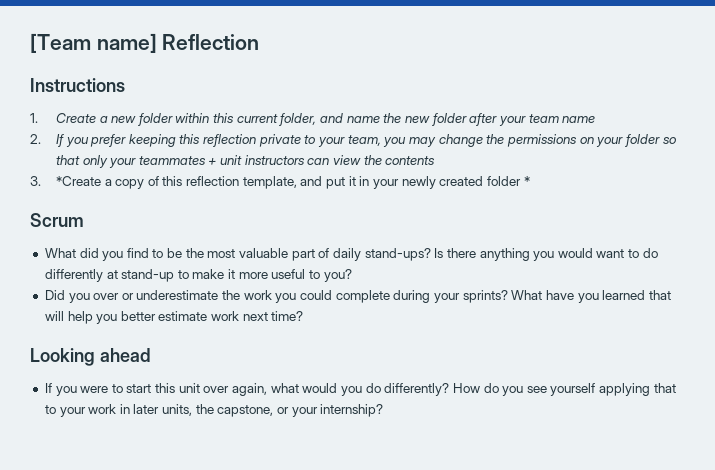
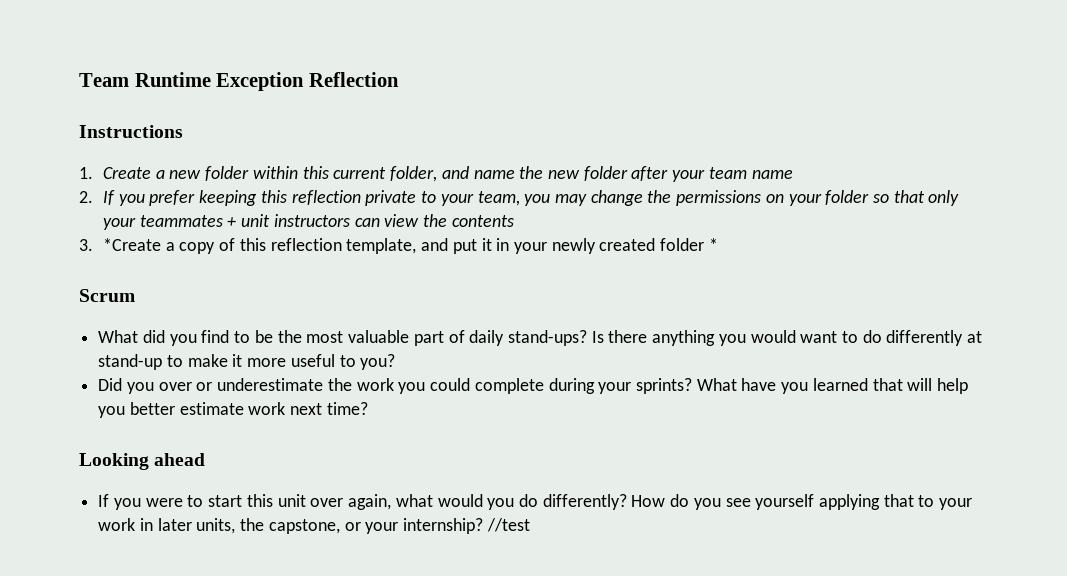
- [Team name] Reflection
+ Team Runtime Exception Reflection
+ //test

